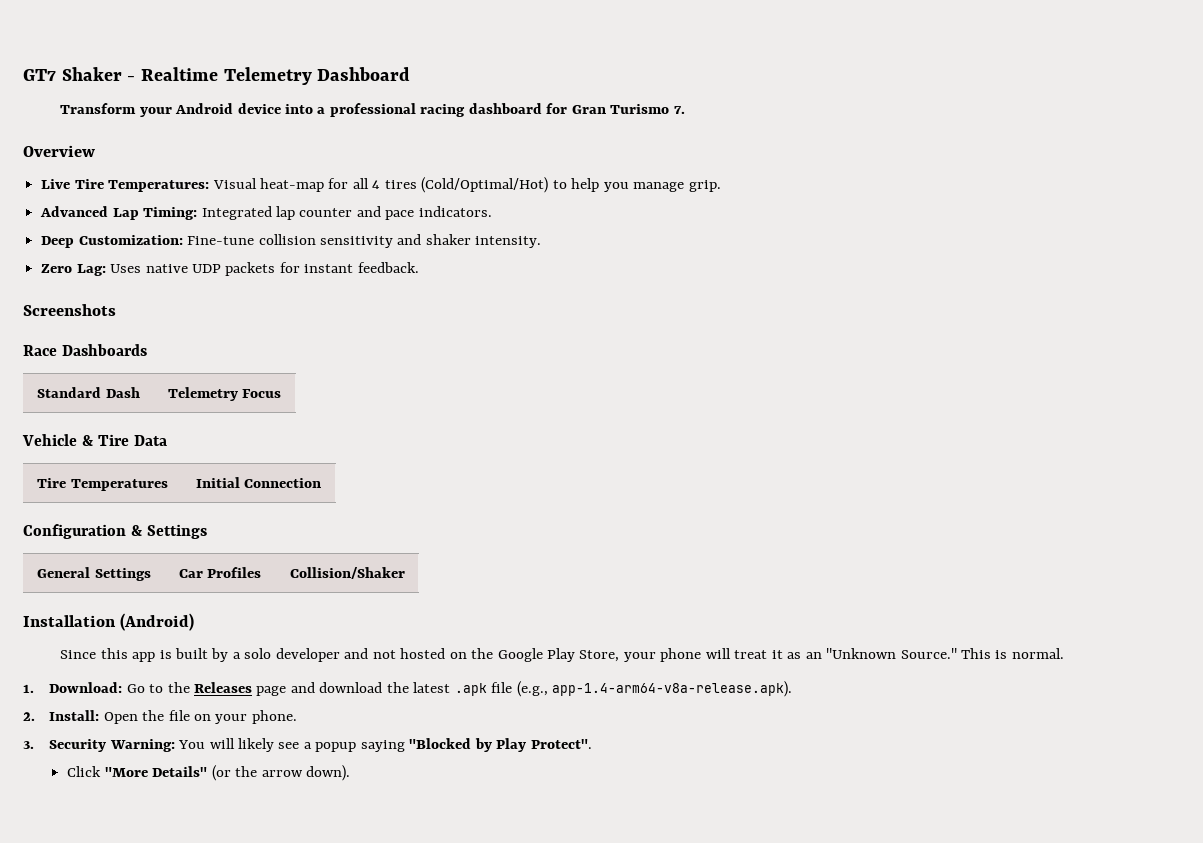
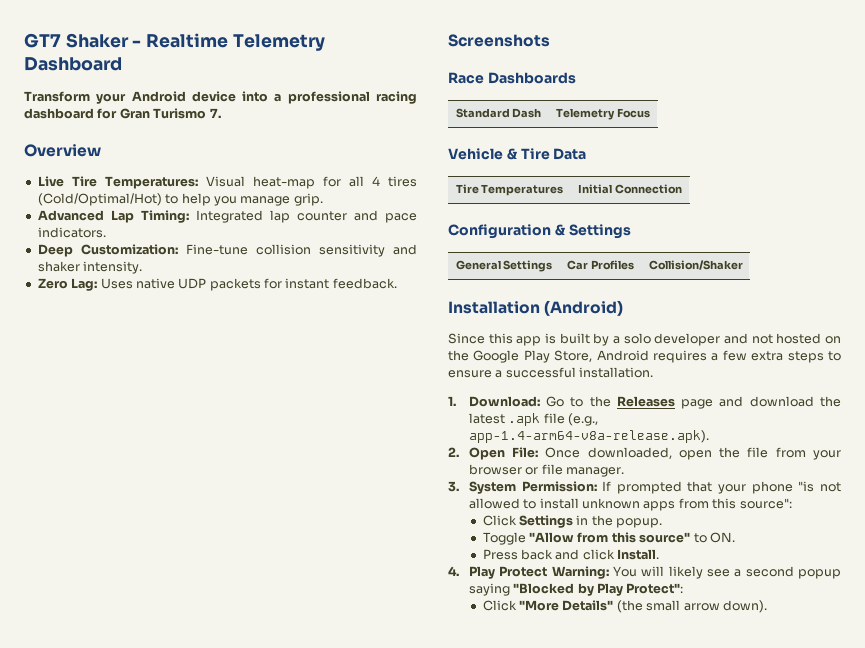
- Since this app is built by a solo developer and not hosted on the Google Play Store, your phone will treat it as an "Unknown Source." This is normal.
+ Since this app is built by a solo developer and not hosted on the Google Play Store, Android requires a few extra steps to ensure a successful installation.
- 2. Install: Open the file on your phone.
- 3. Security Warning: You will likely see a popup saying "Blocked by Play Protect".
+ 2. Open File: Once downloaded, open the file from your browser or file manager.
+ 3. System Permission: If prompted that your phone "is not allowed to install unknown apps from this source":
+ Click Settings in the popup.
+ Toggle "Allow from this source" to ON.
+ Press back and click Install.
+ 4. Play Protect Warning: You will likely see a second popup saying "Blocked by Play Protect":
- Click "More Details" (or the arrow down).
+ Click "More Details" (the small arrow down).

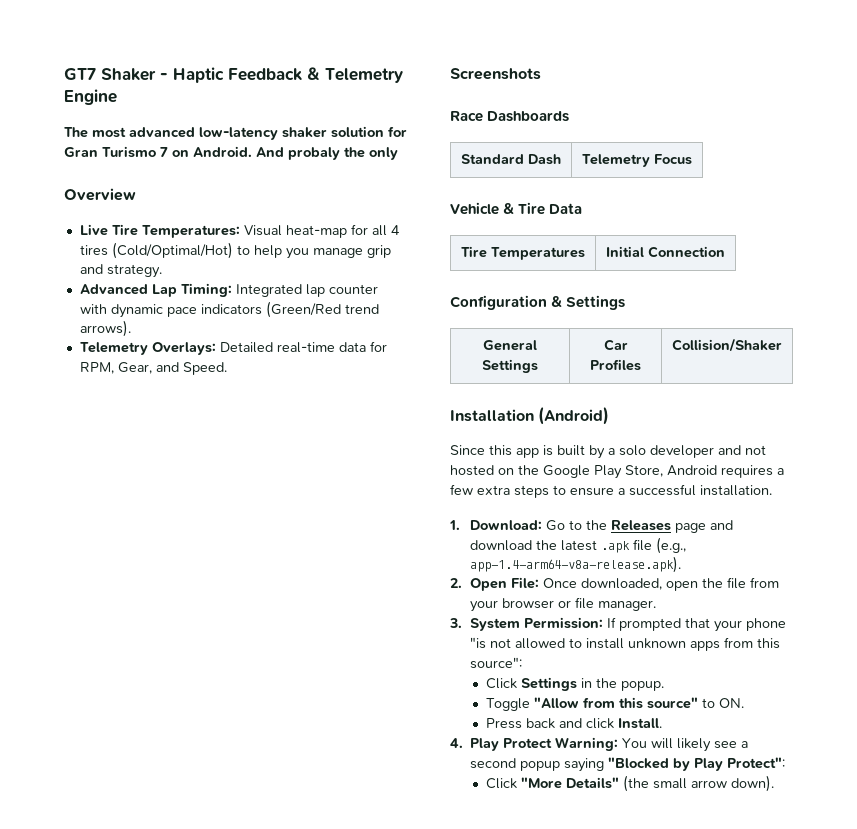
- GT7 Shaker - Realtime Telemetry Dashboard
- Transform your Android device into a professional racing dashboard for Gran Turismo 7.
+ GT7 Shaker - Haptic Feedback & Telemetry Engine
+ The most advanced low-latency shaker solution for Gran Turismo 7 on Android. And probaly the only
- Live Tire Temperatures: Visual heat-map for all 4 tires (Cold/Optimal/Hot) to help you manage grip.
+ Live Tire Temperatures: Visual heat-map for all 4 tires (Cold/Optimal/Hot) to help you manage grip and strategy.
- Advanced Lap Timing: Integrated lap counter and pace indicators.
- Deep Customization: Fine-tune collision sensitivity and shaker intensity.
- Zero Lag: Uses native UDP packets for instant feedback.
+ Advanced Lap Timing: Integrated lap counter with dynamic pace indicators (Green/Red trend arrows).
+ Telemetry Overlays: Detailed real-time data for RPM, Gear, and Speed.

